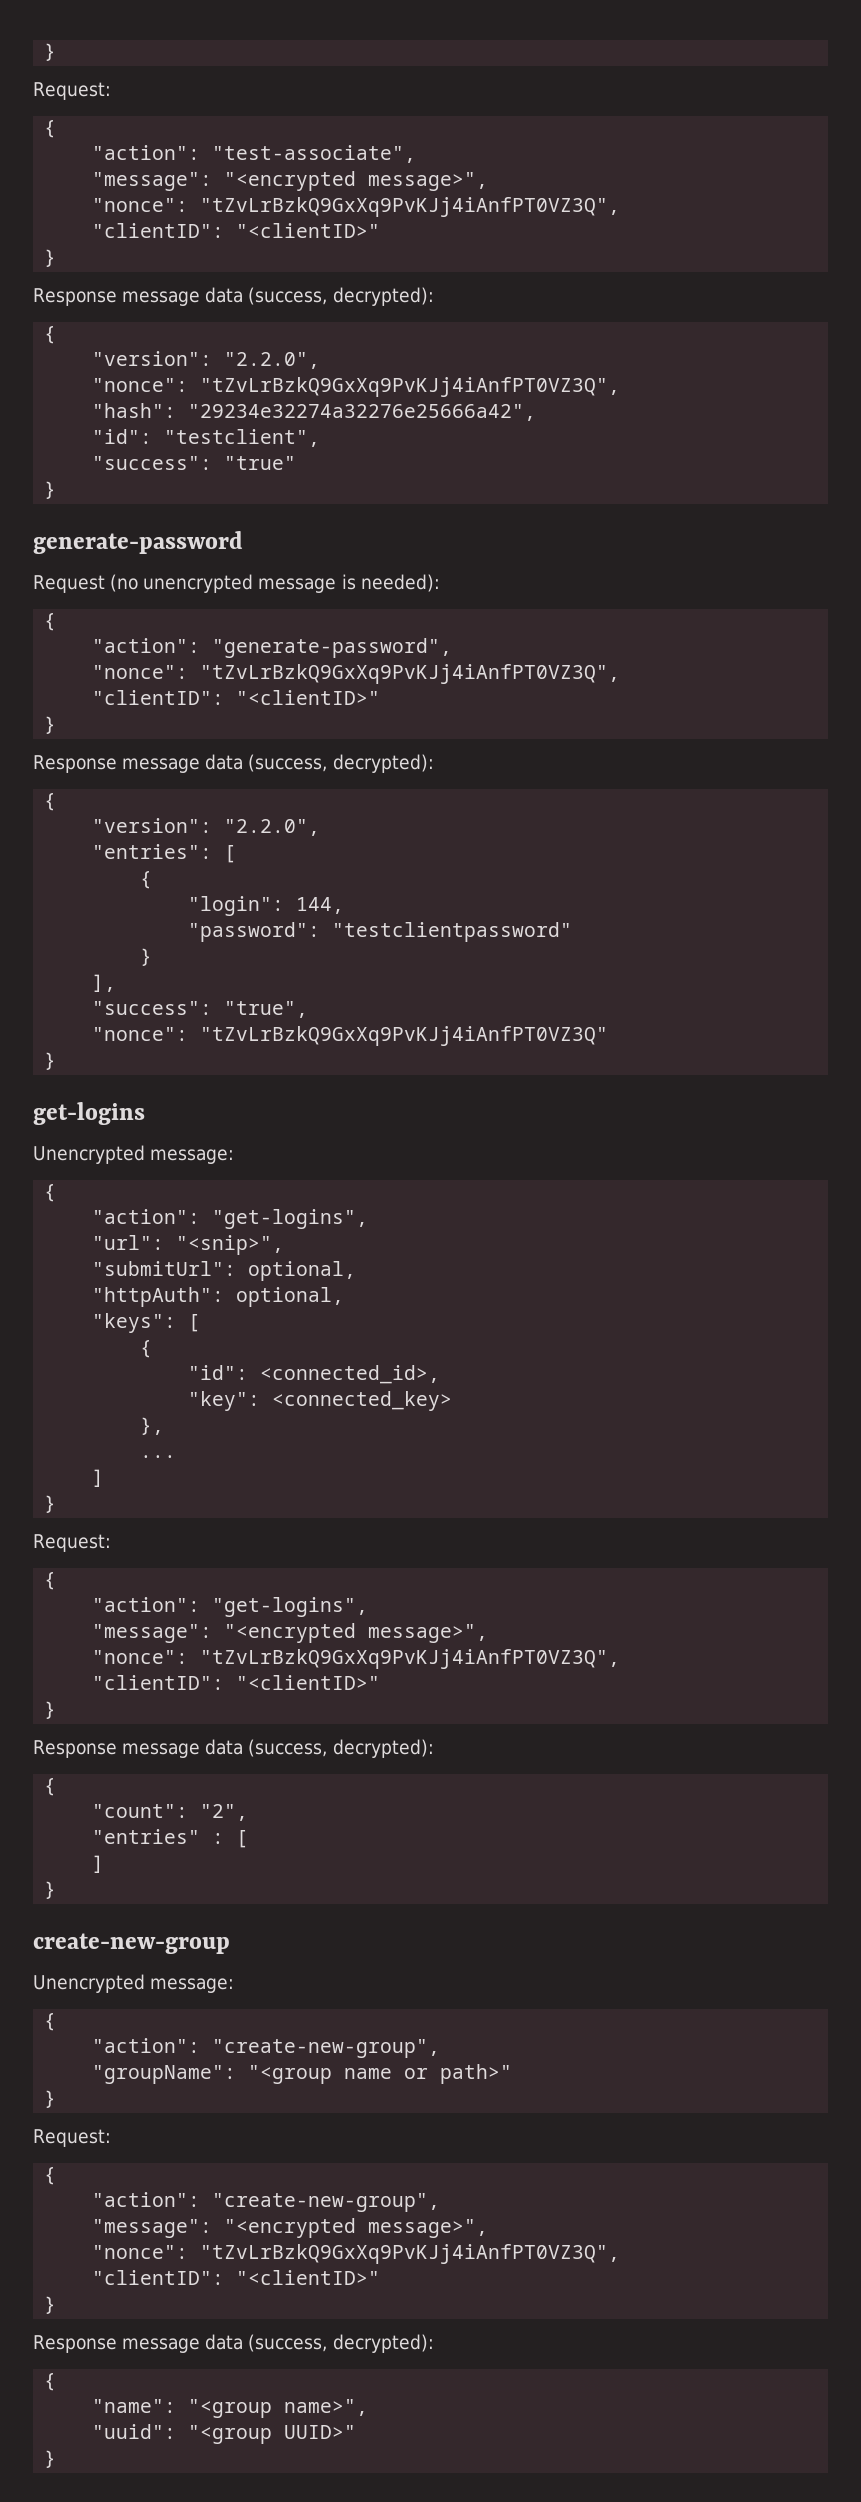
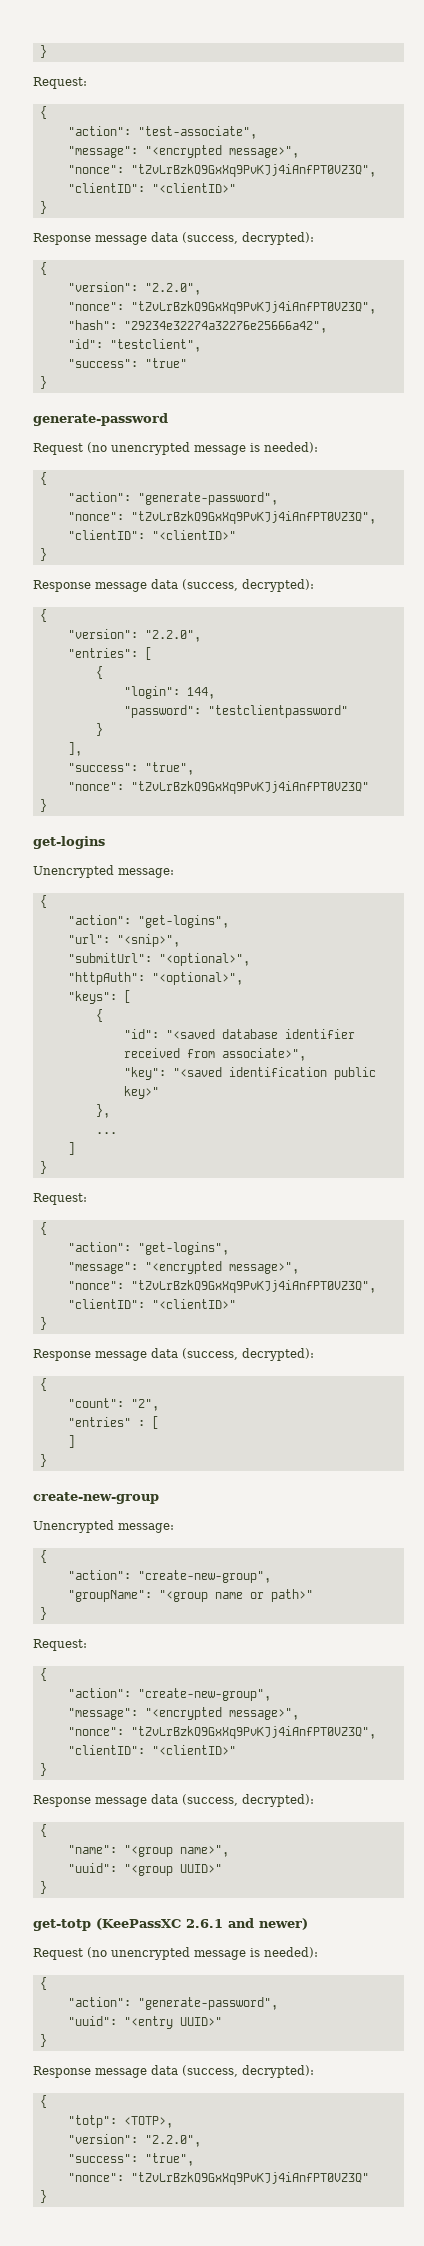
- "submitUrl": optional,
+ "submitUrl": "<optional>",
- "httpAuth": optional,
+ "httpAuth": "<optional>",
- "id": <connected_id>,
- "key": <connected_key>
+ "id": "<saved database identifier received from associate>",
+ "key": "<saved identification public key>"
+ get-totp (KeePassXC 2.6.1 and newer)
+ Request (no unencrypted message is needed):
+ {
+ "action": "generate-password",
+ "uuid": "<entry UUID>"
+ }
+ Response message data (success, decrypted):
+ {
+ "totp": <TOTP>,
+ "version": "2.2.0",
+ "success": "true",
+ "nonce": "tZvLrBzkQ9GxXq9PvKJj4iAnfPT0VZ3Q"
+ }

